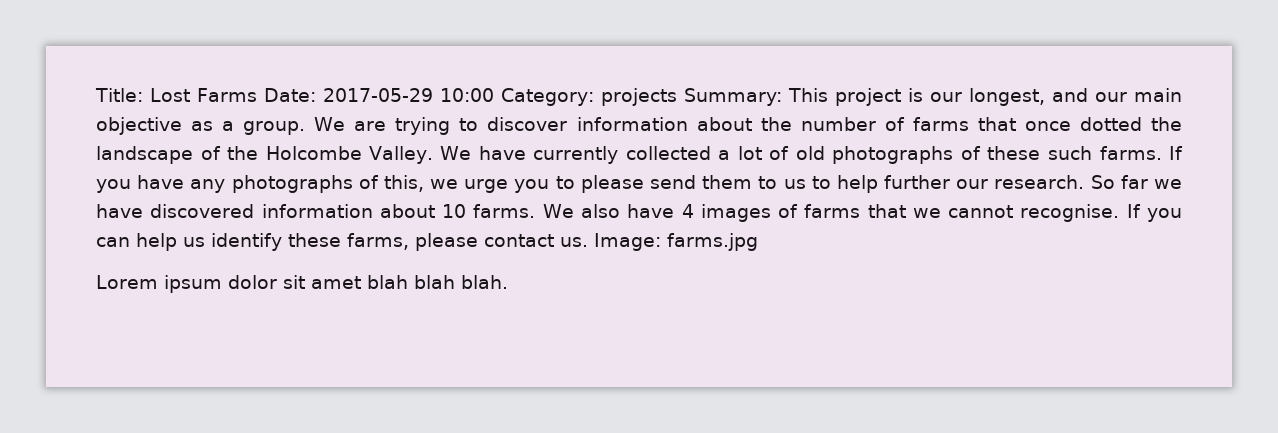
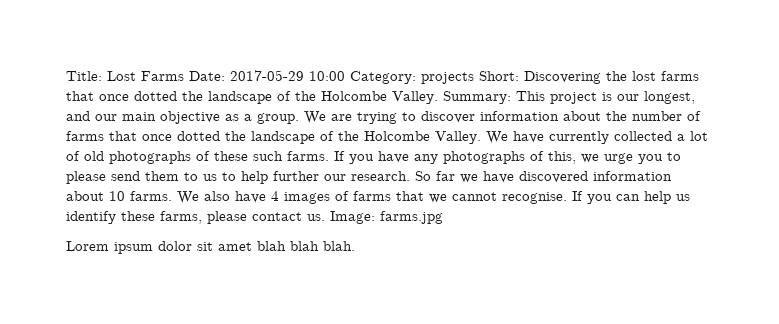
- Title: Lost Farms Date: 2017-05-29 10:00 Category: projects Summary: This project is our longest, and our main objective as a group.
+ Title: Lost Farms Date: 2017-05-29 10:00 Category: projects Short: Discovering the lost farms that once dotted the landscape of the Holcombe Valley. Summary: This project is our longest, and our main objective as a group.

